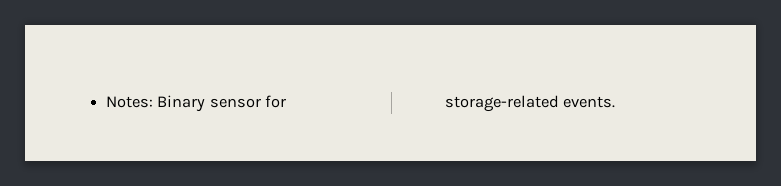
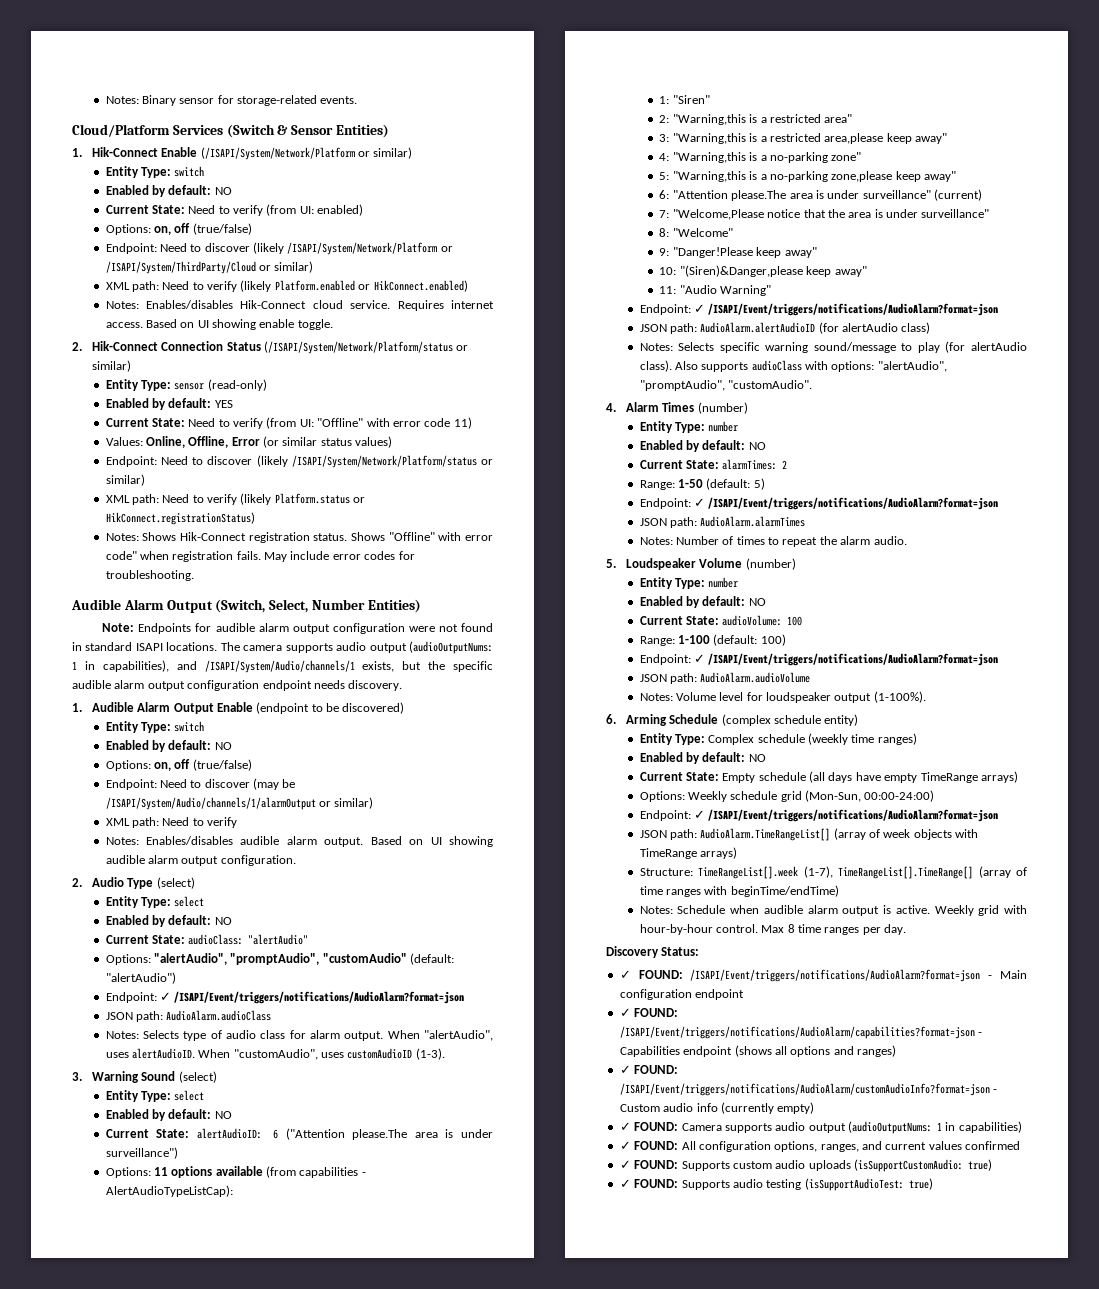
+ Cloud/Platform Services (Switch & Sensor Entities)
+ 1. Hik-Connect Enable (/ISAPI/System/Network/Platform or similar)
+ Entity Type: switch
+ Enabled by default: NO
+ Current State: Need to verify (from UI: enabled)
+ Options: on, off (true/false)
+ Endpoint: Need to discover (likely /ISAPI/System/Network/Platform or /ISAPI/System/ThirdParty/Cloud or similar)
+ XML path: Need to verify (likely Platform.enabled or HikConnect.enabled)
+ Notes: Enables/disables Hik-Connect cloud service. Requires internet access. Based on UI showing enable toggle.
+ 2. Hik-Connect Connection Status (/ISAPI/System/Network/Platform/status or similar)
+ Entity Type: sensor (read-only)
+ Enabled by default: YES
+ Current State: Need to verify (from UI: "Offline" with error code 11)
+ Values: Online, Offline, Error (or similar status values)
+ Endpoint: Need to discover (likely /ISAPI/System/Network/Platform/status or similar)
+ XML path: Need to verify (likely Platform.status or HikConnect.registrationStatus)
+ Notes: Shows Hik-Connect registration status. Shows "Offline" with error code" when registration fails. May include error codes for troubleshooting.
+ Audible Alarm Output (Switch, Select, Number Entities)
+ Note: Endpoints for audible alarm output configuration were not found in standard ISAPI locations. The camera supports audio output (audioOutputNums: 1 in capabilities), and /ISAPI/System/Audio/channels/1 exists, but the specific audible alarm output configuration endpoint needs discovery.
+ 1. Audible Alarm Output Enable (endpoint to be discovered)
+ Entity Type: switch
+ Enabled by default: NO
+ Options: on, off (true/false)
+ Endpoint: Need to discover (may be /ISAPI/System/Audio/channels/1/alarmOutput or similar)
+ XML path: Need to verify
+ Notes: Enables/disables audible alarm output. Based on UI showing audible alarm output configuration.
+ 2. Audio Type (select)
+ Entity Type: select
+ Enabled by default: NO
+ Current State: audioClass: "alertAudio"
+ Options: "alertAudio", "promptAudio", "customAudio" (default: "alertAudio")
+ Endpoint: ✓ /ISAPI/Event/triggers/notifications/AudioAlarm?format=json
+ JSON path: AudioAlarm.audioClass
+ Notes: Selects type of audio class for alarm output. When "alertAudio", uses alertAudioID. When "customAudio", uses customAudioID (1-3).
+ 3. Warning Sound (select)
+ Entity Type: select
+ Enabled by default: NO
+ Current State: alertAudioID: 6 ("Attention please.The area is under surveillance")
+ Options: 11 options available (from capabilities - AlertAudioTypeListCap):
+ 1: "Siren"
+ 2: "Warning,this is a restricted area"
+ 3: "Warning,this is a restricted area,please keep away"
+ 4: "Warning,this is a no-parking zone"
+ 5: "Warning,this is a no-parking zone,please keep away"
+ 6: "Attention please.The area is under surveillance" (current)
+ 7: "Welcome,Please notice that the area is under surveillance"
+ 8: "Welcome"
+ 9: "Danger!Please keep away"
+ 10: "(Siren)&Danger,please keep away"
+ 11: "Audio Warning"
+ Endpoint: ✓ /ISAPI/Event/triggers/notifications/AudioAlarm?format=json
+ JSON path: AudioAlarm.alertAudioID (for alertAudio class)
+ Notes: Selects specific warning sound/message to play (for alertAudio class). Also supports audioClass with options: "alertAudio", "promptAudio", "customAudio".
+ 4. Alarm Times (number)
+ Entity Type: number
+ Enabled by default: NO
+ Current State: alarmTimes: 2
+ Range: 1-50 (default: 5)
+ Endpoint: ✓ /ISAPI/Event/triggers/notifications/AudioAlarm?format=json
+ JSON path: AudioAlarm.alarmTimes
+ Notes: Number of times to repeat the alarm audio.
+ 5. Loudspeaker Volume (number)
+ Entity Type: number
+ Enabled by default: NO
+ Current State: audioVolume: 100
+ Range: 1-100 (default: 100)
+ Endpoint: ✓ /ISAPI/Event/triggers/notifications/AudioAlarm?format=json
+ JSON path: AudioAlarm.audioVolume
+ Notes: Volume level for loudspeaker output (1-100%).
+ 6. Arming Schedule (complex schedule entity)
+ Entity Type: Complex schedule (weekly time ranges)
+ Enabled by default: NO
+ Current State: Empty schedule (all days have empty TimeRange arrays)
+ Options: Weekly schedule grid (Mon-Sun, 00:00-24:00)
+ Endpoint: ✓ /ISAPI/Event/triggers/notifications/AudioAlarm?format=json
+ JSON path: AudioAlarm.TimeRangeList[] (array of week objects with TimeRange arrays)
+ Structure: TimeRangeList[].week (1-7), TimeRangeList[].TimeRange[] (array of time ranges with beginTime/endTime)
+ Notes: Schedule when audible alarm output is active. Weekly grid with hour-by-hour control. Max 8 time ranges per day.
+ Discovery Status:
+ ✓ FOUND: /ISAPI/Event/triggers/notifications/AudioAlarm?format=json - Main configuration endpoint
+ ✓ FOUND: /ISAPI/Event/triggers/notifications/AudioAlarm/capabilities?format=json - Capabilities endpoint (shows all options and ranges)
+ ✓ FOUND: /ISAPI/Event/triggers/notifications/AudioAlarm/customAudioInfo?format=json - Custom audio info (currently empty)
+ ✓ FOUND: Camera supports audio output (audioOutputNums: 1 in capabilities)
+ ✓ FOUND: All configuration options, ranges, and current values confirmed
+ ✓ FOUND: Supports custom audio uploads (isSupportCustomAudio: true)
+ ✓ FOUND: Supports audio testing (isSupportAudioTest: true)

